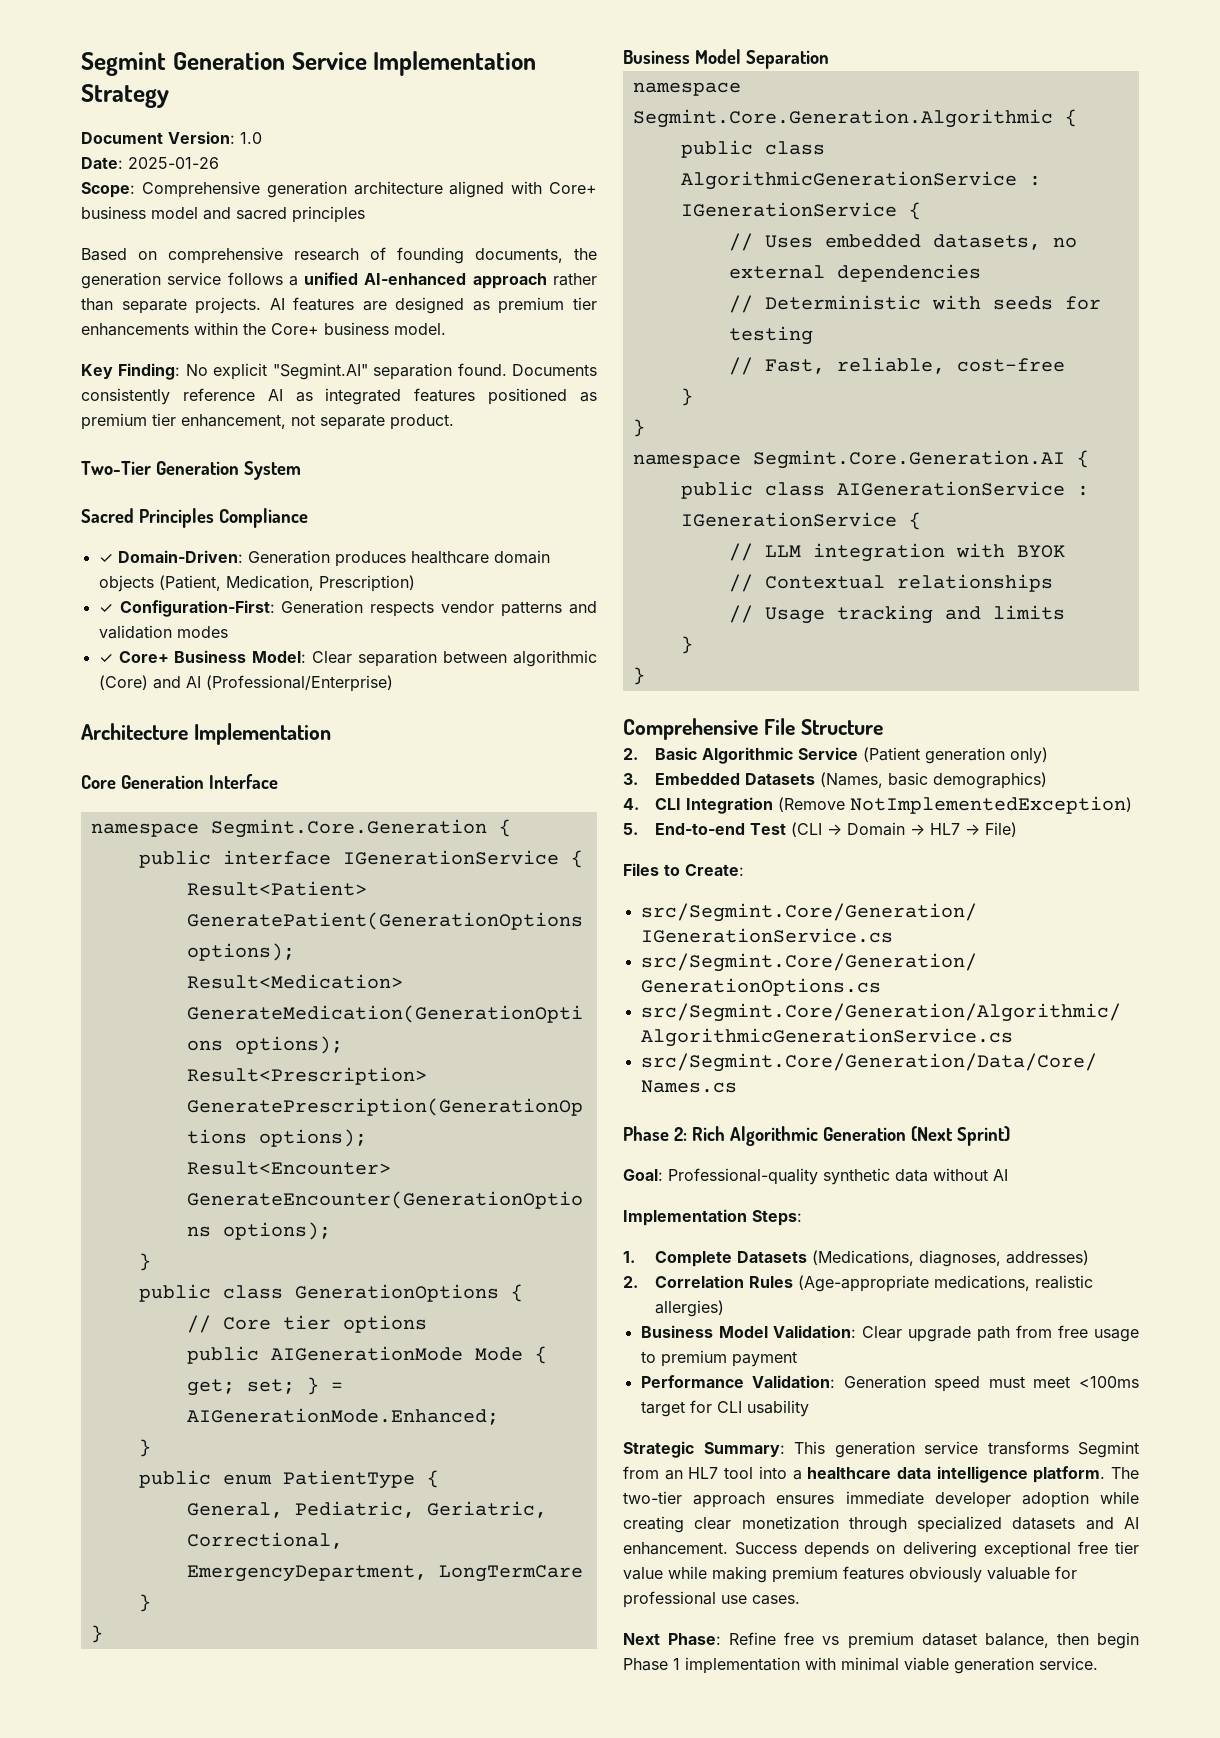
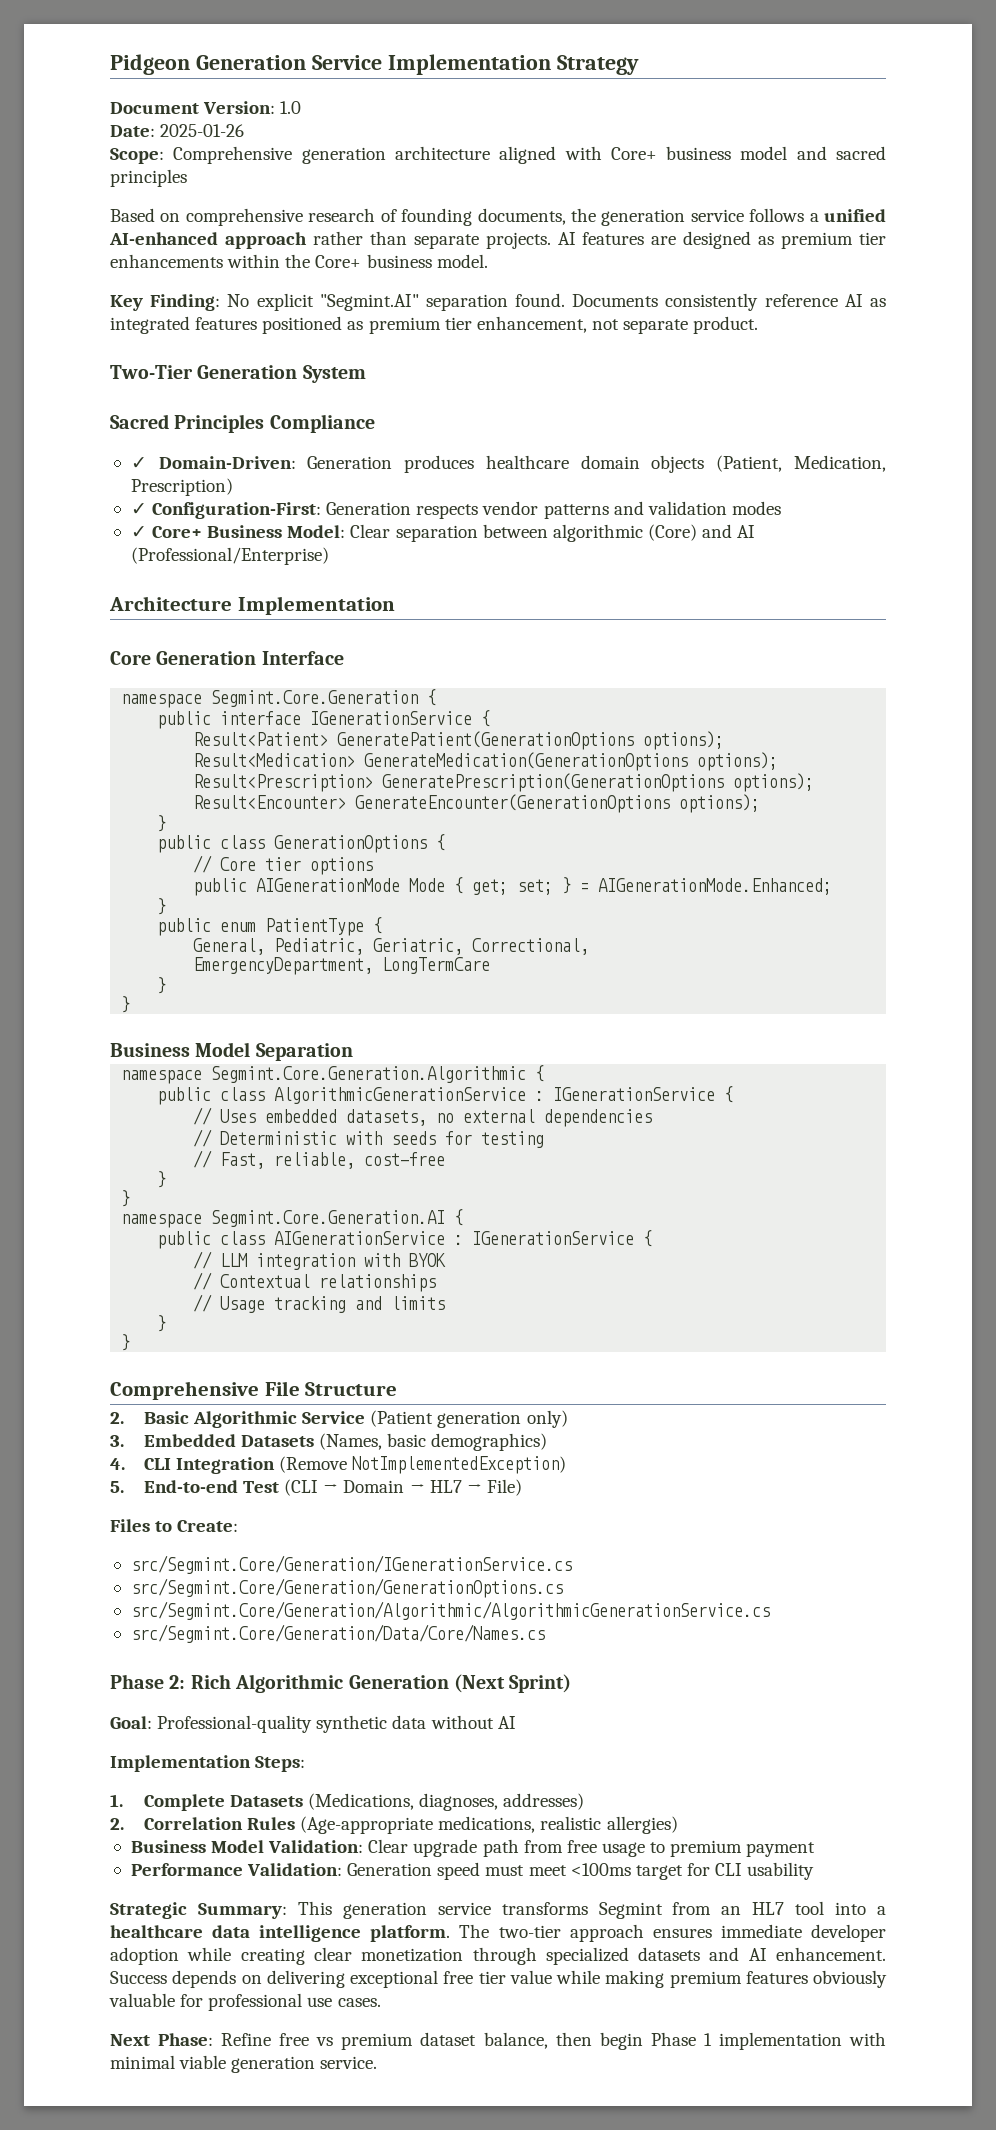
- Segmint Generation Service Implementation Strategy
+ Pidgeon Generation Service Implementation Strategy

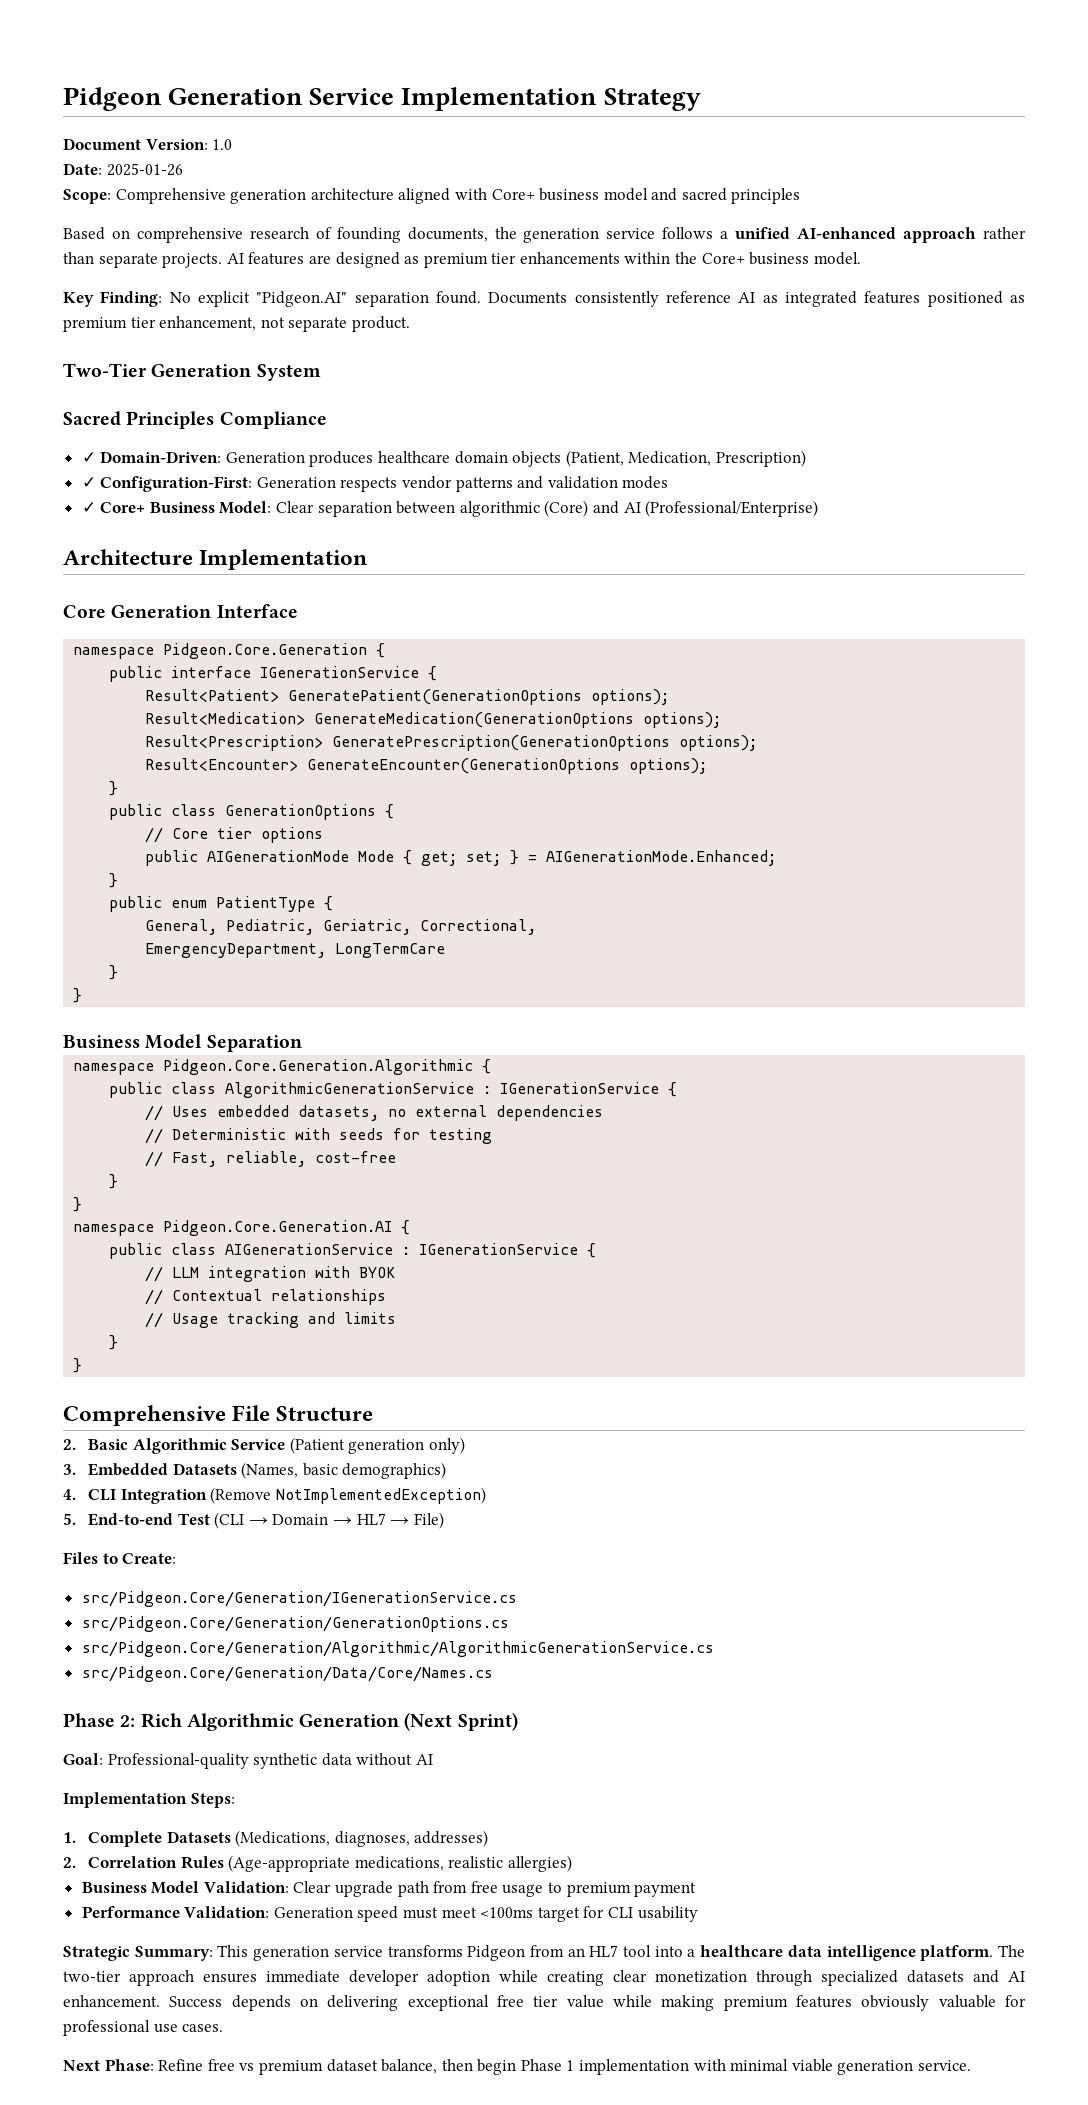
- Key Finding: No explicit "Segmint.AI" separation found.
+ Key Finding: No explicit "Pidgeon.AI" separation found.
- namespace Segmint.Core.Generation {
+ namespace Pidgeon.Core.Generation {
- namespace Segmint.Core.Generation.Algorithmic {
+ namespace Pidgeon.Core.Generation.Algorithmic {
- namespace Segmint.Core.Generation.AI {
+ namespace Pidgeon.Core.Generation.AI {
- src/Segmint.Core/Generation/IGenerationService.cs
- src/Segmint.Core/Generation/GenerationOptions.cs
- src/Segmint.Core/Generation/Algorithmic/AlgorithmicGenerationService.cs
- src/Segmint.Core/Generation/Data/Core/Names.cs
+ src/Pidgeon.Core/Generation/IGenerationService.cs
+ src/Pidgeon.Core/Generation/GenerationOptions.cs
+ src/Pidgeon.Core/Generation/Algorithmic/AlgorithmicGenerationService.cs
+ src/Pidgeon.Core/Generation/Data/Core/Names.cs
- Strategic Summary: This generation service transforms Segmint from an HL7 tool into a healthcare data intelligence platform.
+ Strategic Summary: This generation service transforms Pidgeon from an HL7 tool into a healthcare data intelligence platform.

